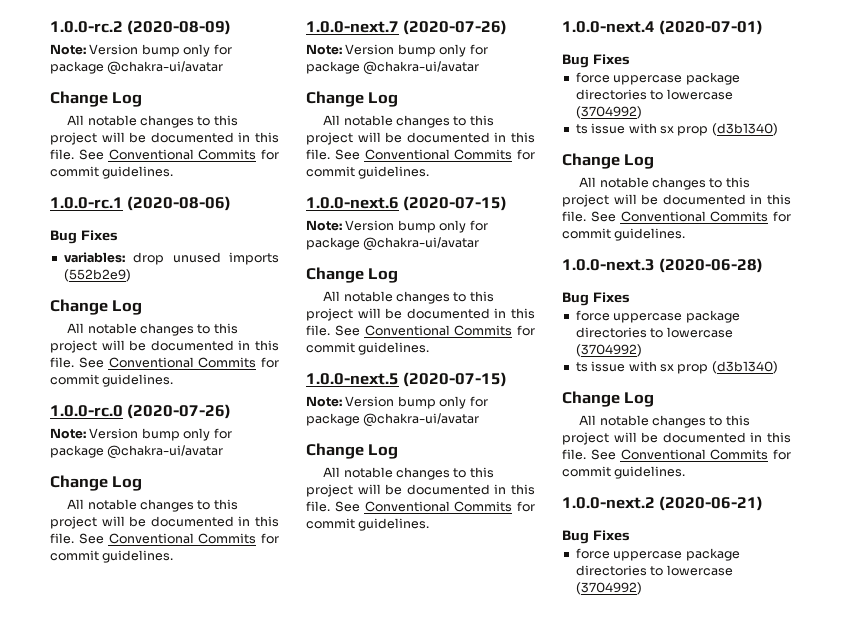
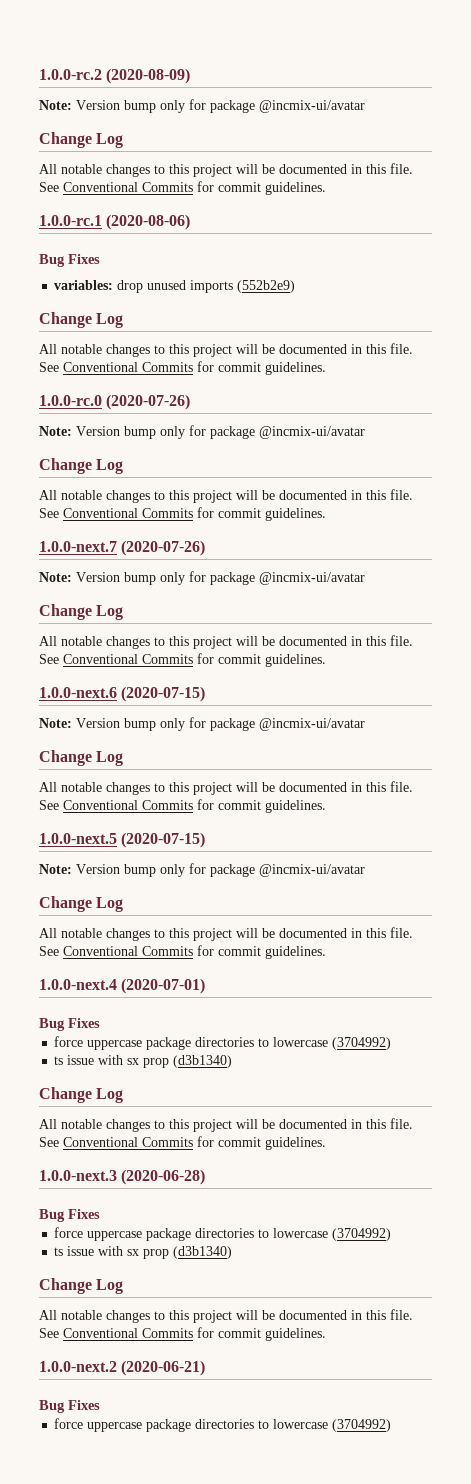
  1.0.0-rc.2 (2020-08-09)
- Note: Version bump only for package @chakra-ui/avatar
+ Note: Version bump only for package @incmix-ui/avatar
  1.0.0-rc.0 (2020-07-26)
- Note: Version bump only for package @chakra-ui/avatar
+ Note: Version bump only for package @incmix-ui/avatar
  1.0.0-next.7 (2020-07-26)
- Note: Version bump only for package @chakra-ui/avatar
+ Note: Version bump only for package @incmix-ui/avatar
  1.0.0-next.6 (2020-07-15)
- Note: Version bump only for package @chakra-ui/avatar
+ Note: Version bump only for package @incmix-ui/avatar
  1.0.0-next.5 (2020-07-15)
- Note: Version bump only for package @chakra-ui/avatar
+ Note: Version bump only for package @incmix-ui/avatar

